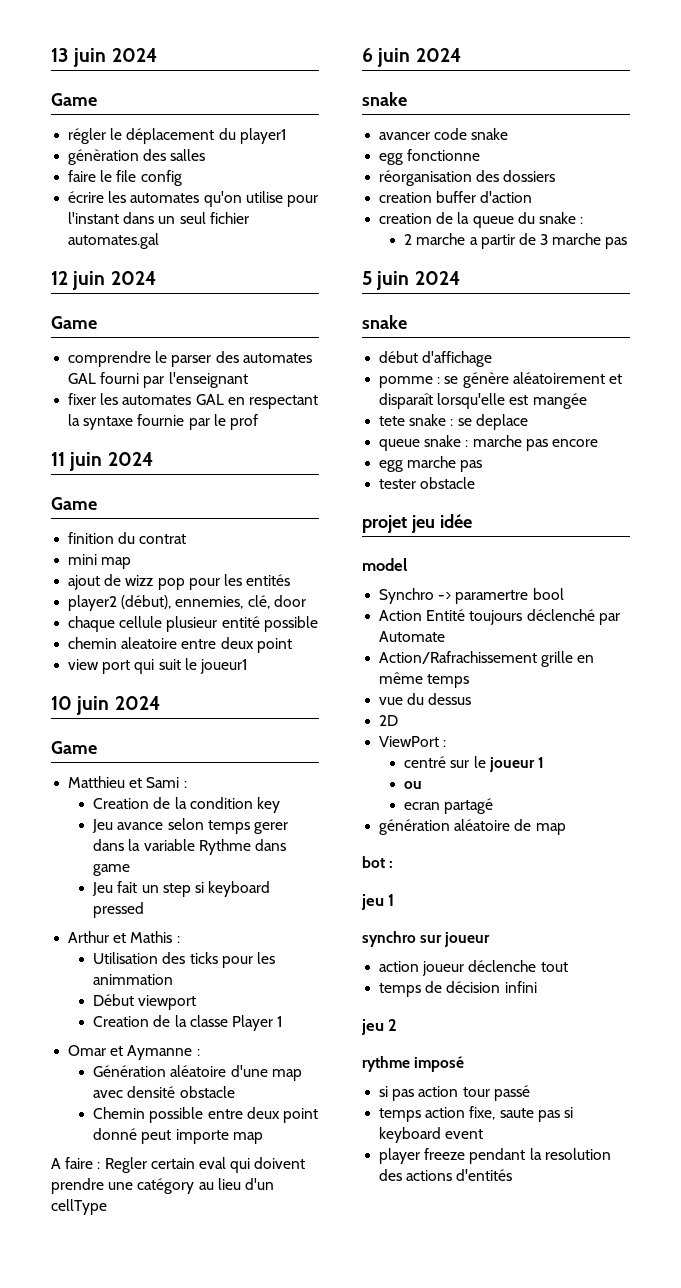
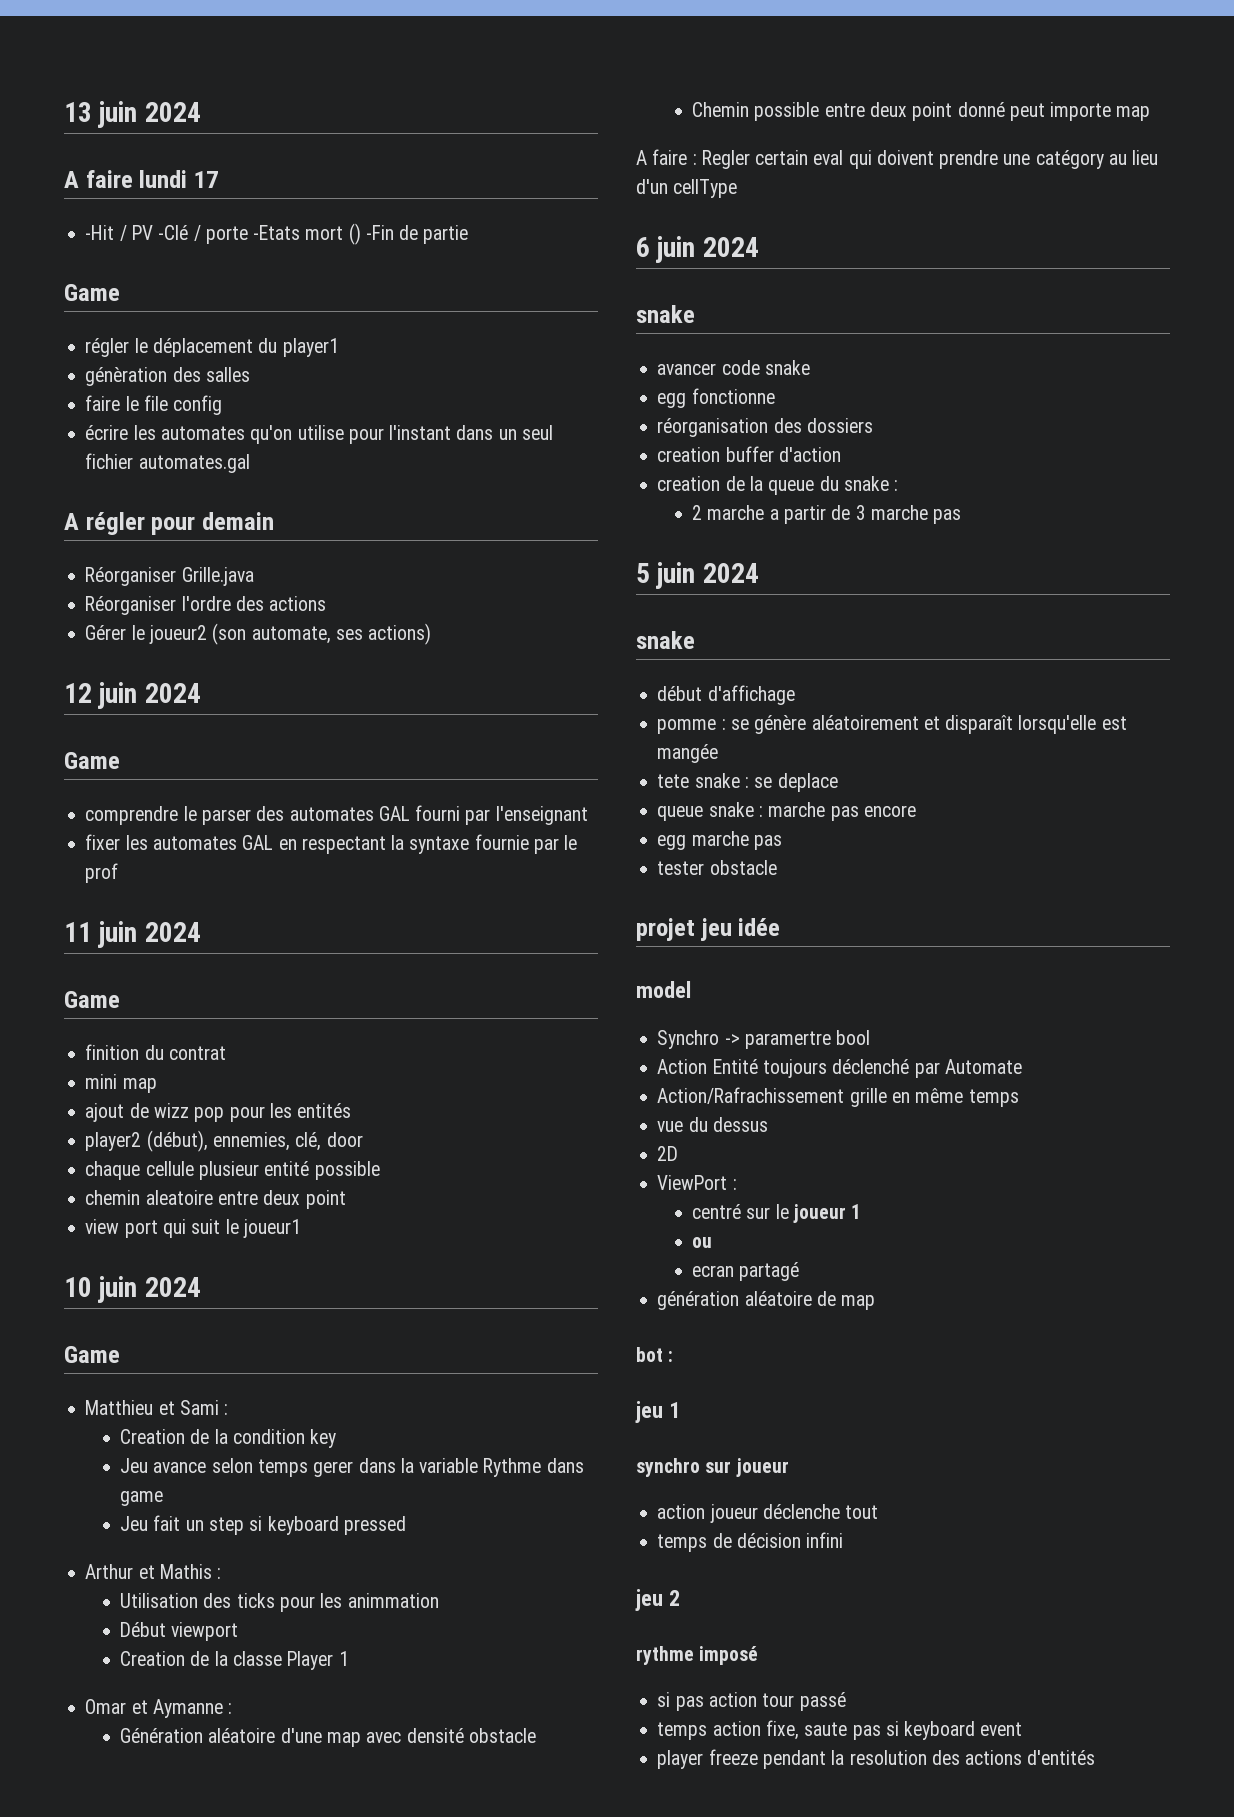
+ A faire lundi 17
+ -Hit / PV -Clé / porte -Etats mort () -Fin de partie
+ A régler pour demain
+ Réorganiser Grille.java
+ Réorganiser l'ordre des actions
+ Gérer le joueur2 (son automate, ses actions)

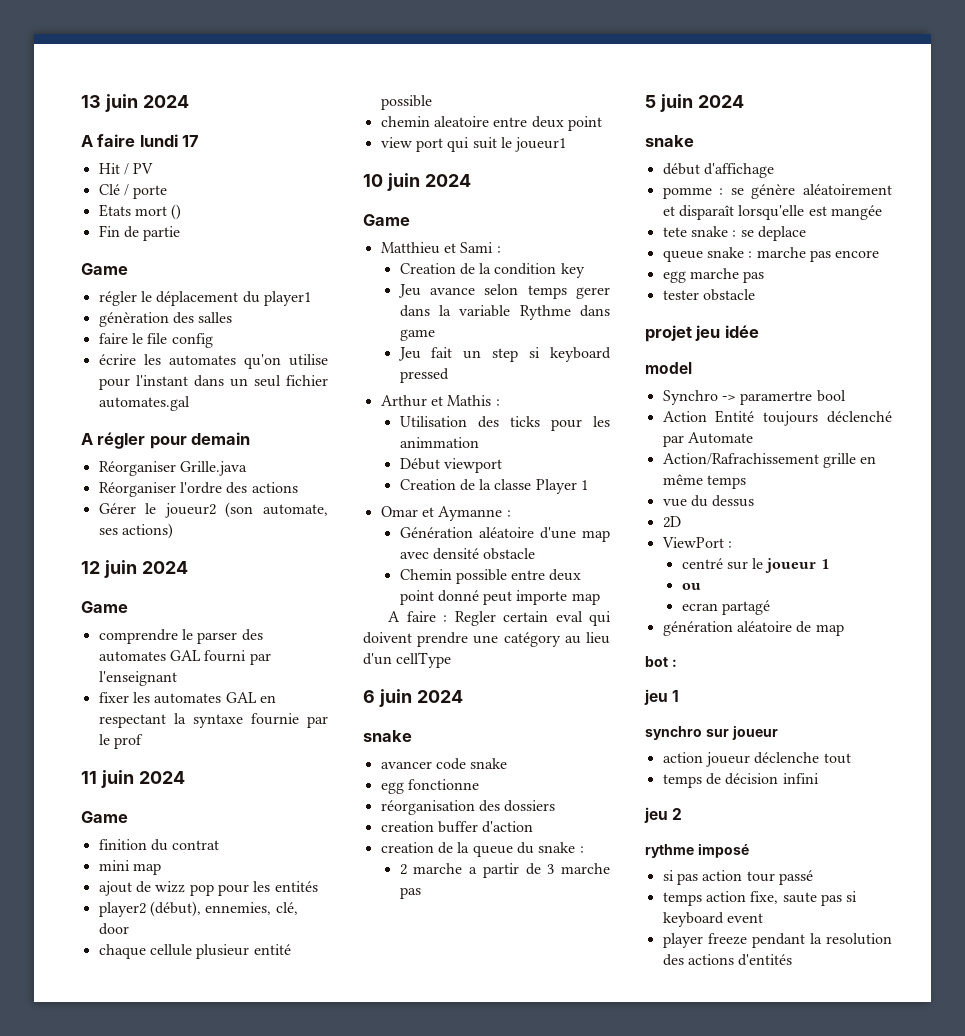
- -Hit / PV -Clé / porte -Etats mort () -Fin de partie
+ Hit / PV
+ Clé / porte
+ Etats mort ()
+ Fin de partie

